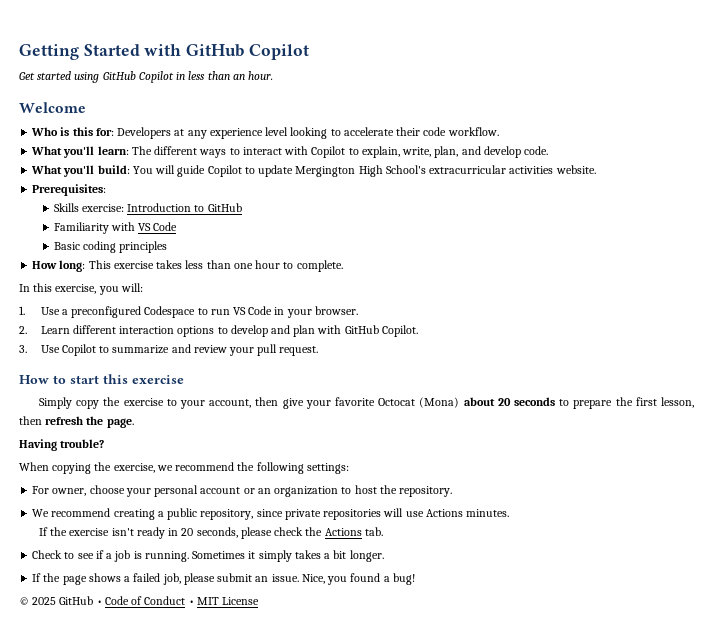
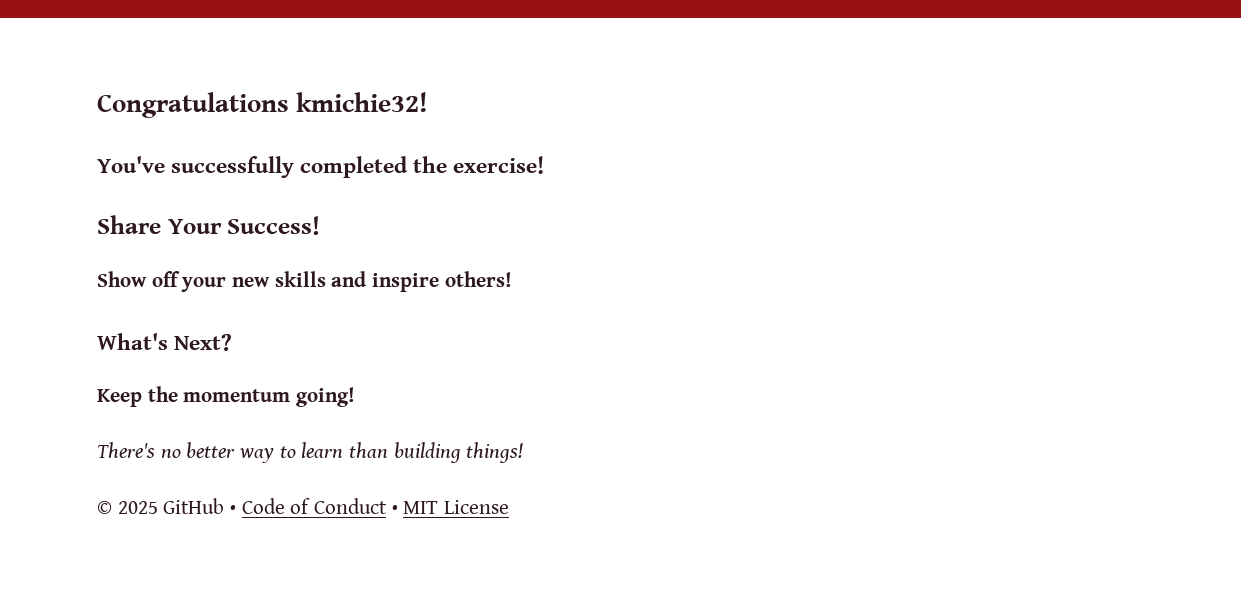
- Getting Started with GitHub Copilot
- Get started using GitHub Copilot in less than an hour.
- Welcome
- Who is this for: Developers at any experience level looking to accelerate their code workflow.
- What you'll learn: The different ways to interact with Copilot to explain, write, plan, and develop code.
- What you'll build: You will guide Copilot to update Mergington High School's extracurricular activities website.
- Prerequisites:
- Skills exercise: Introduction to GitHub
- Familiarity with VS Code
- Basic coding principles
- How long: This exercise takes less than one hour to complete.
- In this exercise, you will:
- 1. Use a preconfigured Codespace to run VS Code in your browser.
- 2. Learn different interaction options to develop and plan with GitHub Copilot.
- 3. Use Copilot to summarize and review your pull request.
- How to start this exercise
- Simply copy the exercise to your account, then give your favorite Octocat (Mona) about 20 seconds to prepare the first lesson, then refresh the page.
- Having trouble?
- When copying the exercise, we recommend the following settings:
- For owner, choose your personal account or an organization to host the repository.
- We recommend creating a public repository, since private repositories will use Actions minutes.
- If the exercise isn't ready in 20 seconds, please check the Actions tab.
- Check to see if a job is running. Sometimes it simply takes a bit longer.
- If the page shows a failed job, please submit an issue. Nice, you found a bug!
+ Congratulations kmichie32!
+ You've successfully completed the exercise!
+ Share Your Success!
+ Show off your new skills and inspire others!
+ What's Next?
+ Keep the momentum going!
+ There's no better way to learn than building things!

